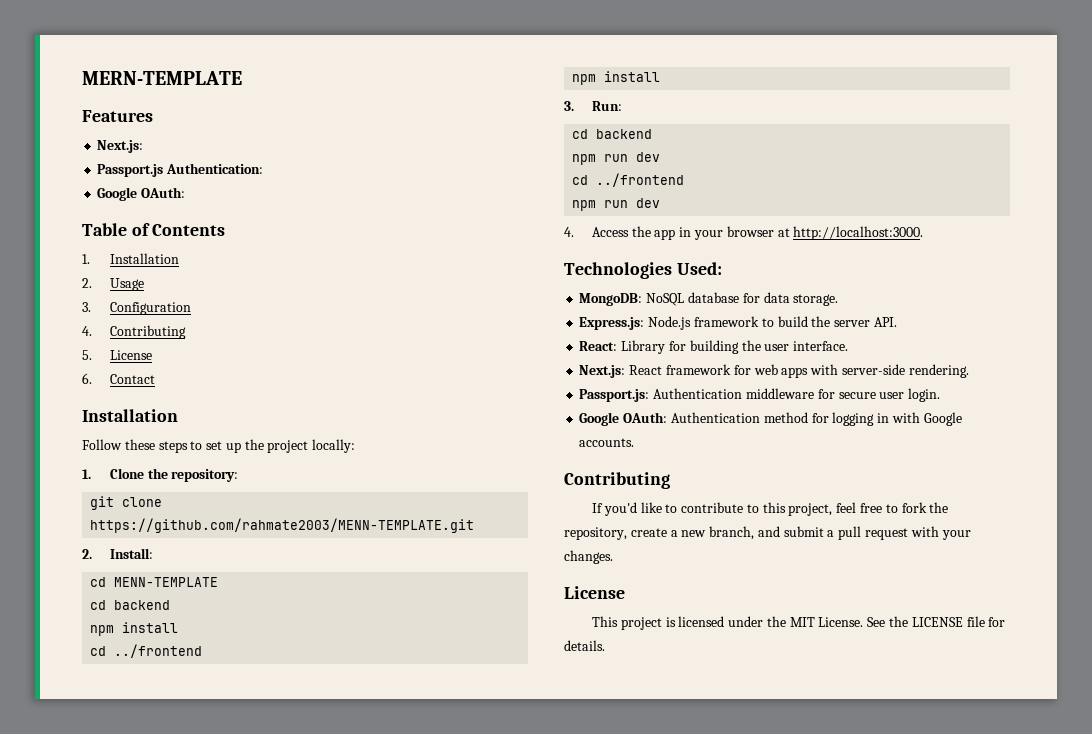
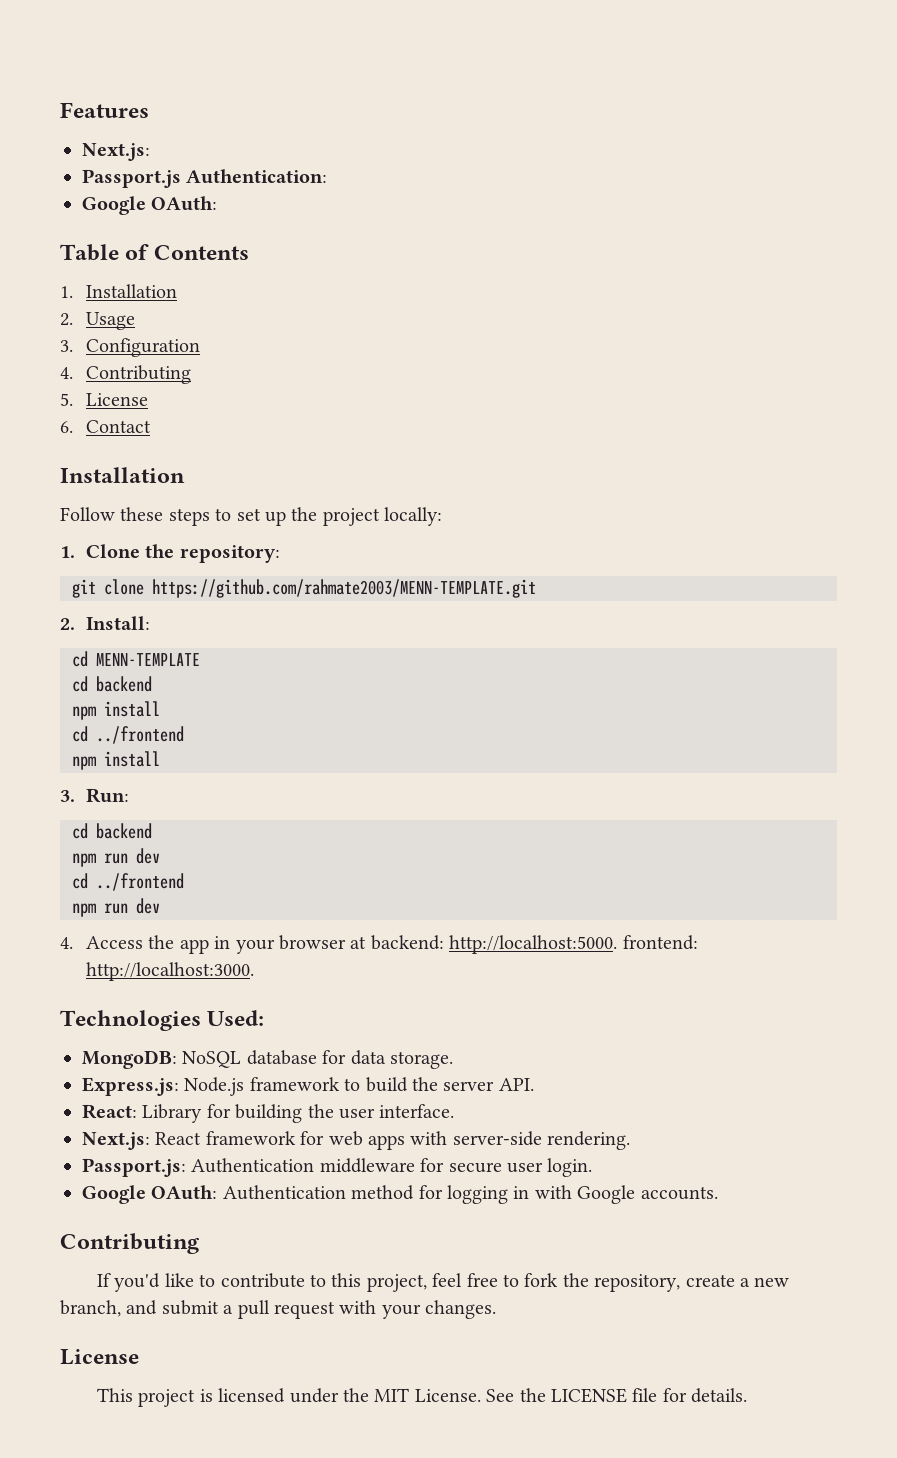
- MERN-TEMPLATE
- 4. Access the app in your browser at http://localhost:3000.
+ 4. Access the app in your browser at backend: http://localhost:5000. frontend: http://localhost:3000.

